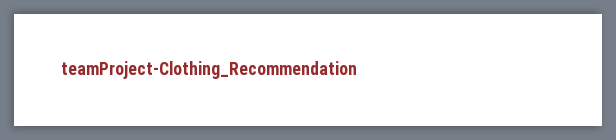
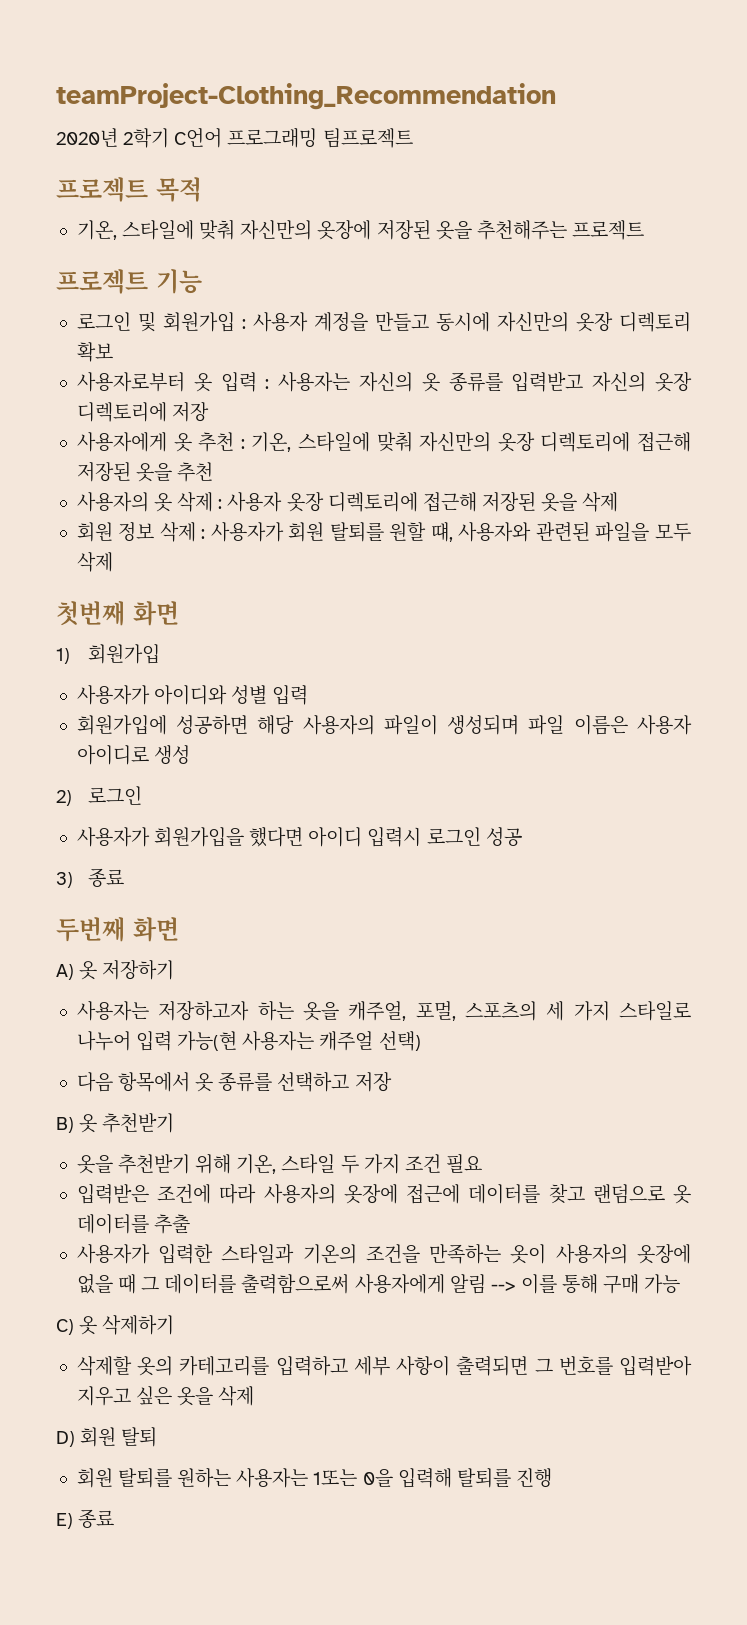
+ 2020년 2학기 C언어 프로그래밍 팀프로젝트
+ 프로젝트 목적
+ 기온, 스타일에 맞춰 자신만의 옷장에 저장된 옷을 추천해주는 프로젝트
+ 프로젝트 기능
+ 로그인 및 회원가입 : 사용자 계정을 만들고 동시에 자신만의 옷장 디렉토리 확보
+ 사용자로부터 옷 입력 : 사용자는 자신의 옷 종류를 입력받고 자신의 옷장 디렉토리에 저장
+ 사용자에게 옷 추천 : 기온, 스타일에 맞춰 자신만의 옷장 디렉토리에 접근해 저장된 옷을 추천
+ 사용자의 옷 삭제 : 사용자 옷장 디렉토리에 접근해 저장된 옷을 삭제
+ 회원 정보 삭제 : 사용자가 회원 탈퇴를 원할 떄, 사용자와 관련된 파일을 모두 삭제
+ 첫번째 화면
+ 1) 회원가입
+ 사용자가 아이디와 성별 입력
+ 회원가입에 성공하면 해당 사용자의 파일이 생성되며 파일 이름은 사용자 아이디로 생성
+ 2) 로그인
+ 사용자가 회원가입을 했다면 아이디 입력시 로그인 성공
+ 3) 종료
+ 두번째 화면
+ A) 옷 저장하기
+ 사용자는 저장하고자 하는 옷을 캐주얼, 포멀, 스포츠의 세 가지 스타일로 나누어 입력 가능(현 사용자는 캐주얼 선택)
+ 다음 항목에서 옷 종류를 선택하고 저장
+ B) 옷 추천받기
+ 옷을 추천받기 위해 기온, 스타일 두 가지 조건 필요
+ 입력받은 조건에 따라 사용자의 옷장에 접근에 데이터를 찾고 랜덤으로 옷 데이터를 추출
+ 사용자가 입력한 스타일과 기온의 조건을 만족하는 옷이 사용자의 옷장에 없을 때 그 데이터를 출력함으로써 사용자에게 알림 --> 이를 통해 구매 가능
+ C) 옷 삭제하기
+ 삭제할 옷의 카테고리를 입력하고 세부 사항이 출력되면 그 번호를 입력받아 지우고 싶은 옷을 삭제
+ D) 회원 탈퇴
+ 회원 탈퇴를 원하는 사용자는 1또는 0을 입력해 탈퇴를 진행
+ E) 종료

